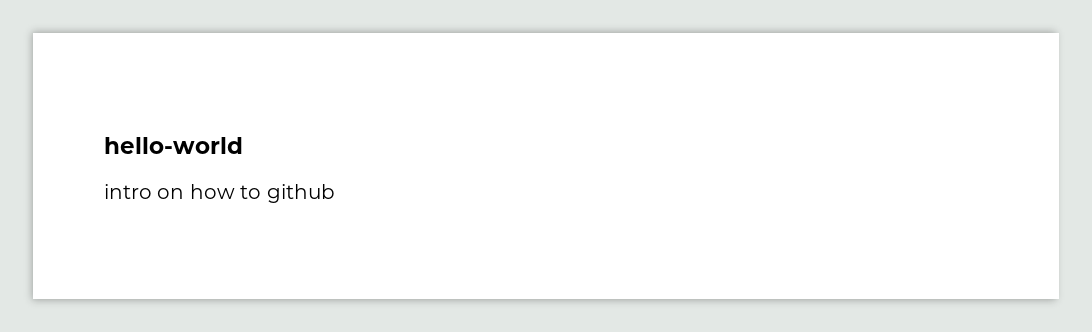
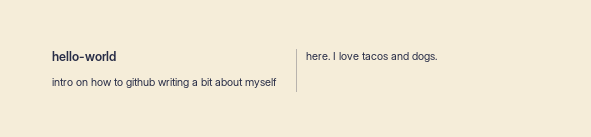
- intro on how to github
+ intro on how to github writing a bit about myself here. I love tacos and dogs.

